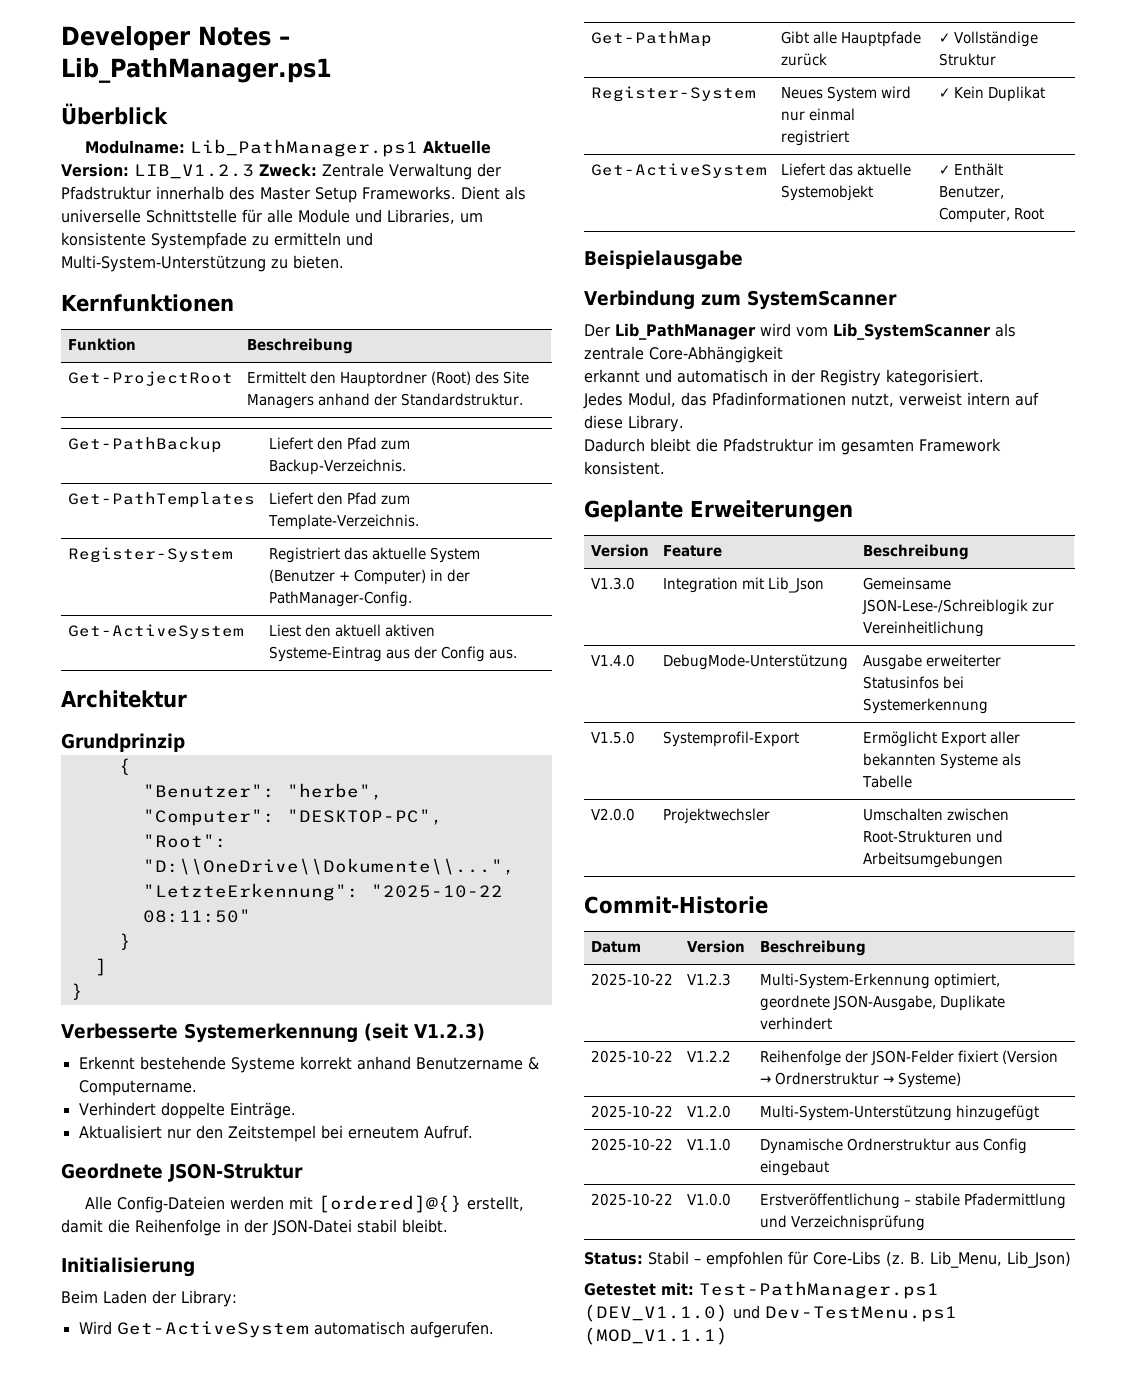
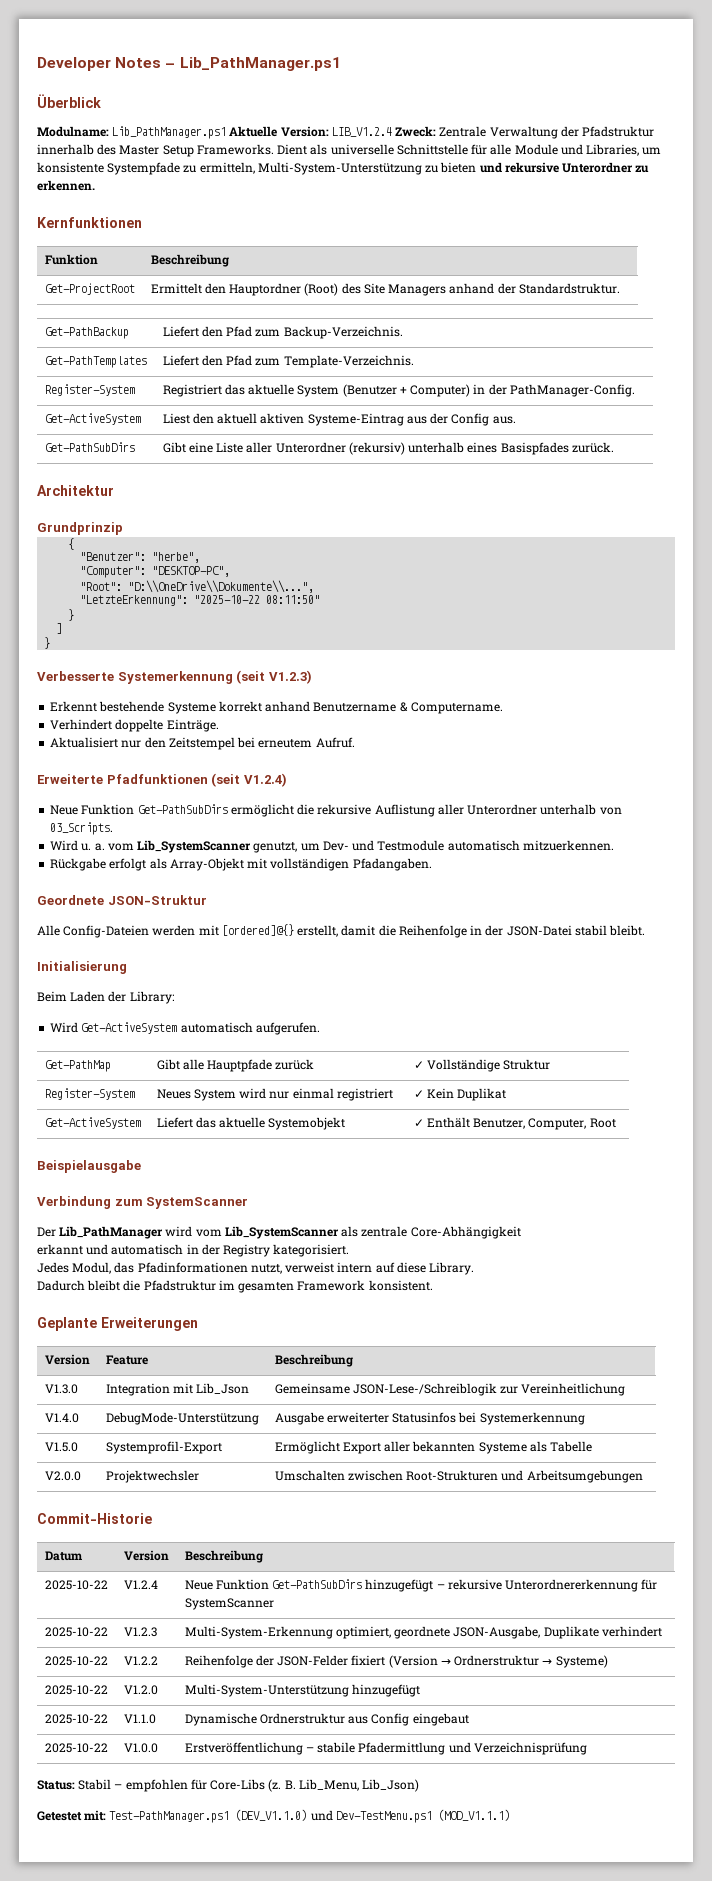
- Modulname: Lib_PathManager.ps1 Aktuelle Version: LIB_V1.2.3 Zweck: Zentrale Verwaltung der Pfadstruktur innerhalb des Master Setup Frameworks.
+ Modulname: Lib_PathManager.ps1 Aktuelle Version: LIB_V1.2.4 Zweck: Zentrale Verwaltung der Pfadstruktur innerhalb des Master Setup Frameworks.
- Dient als universelle Schnittstelle für alle Module und Libraries, um konsistente Systempfade zu ermitteln und Multi-System-Unterstützung zu bieten.
+ Dient als universelle Schnittstelle für alle Module und Libraries, um konsistente Systempfade zu ermitteln, Multi-System-Unterstützung zu bieten und rekursive Unterordner zu erkennen.
+ Get-PathSubDirs | Gibt eine Liste aller Unterordner (rekursiv) unterhalb eines Basispfades zurück.
+ Erweiterte Pfadfunktionen (seit V1.2.4)
+ Neue Funktion Get-PathSubDirs ermöglicht die rekursive Auflistung aller Unterordner unterhalb von 03_Scripts.
+ Wird u. a. vom Lib_SystemScanner genutzt, um Dev- und Testmodule automatisch mitzuerkennen.
+ Rückgabe erfolgt als Array-Objekt mit vollständigen Pfadangaben.
+ 2025-10-22 | V1.2.4 | Neue Funktion Get-PathSubDirs hinzugefügt – rekursive Unterordnererkennung für SystemScanner

